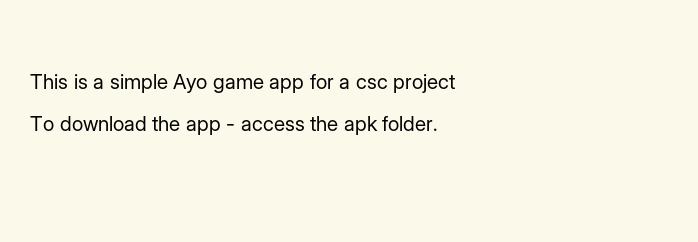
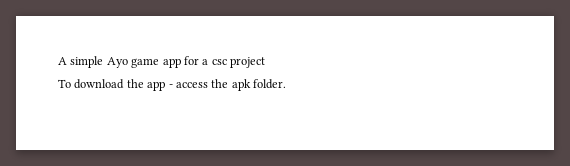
- This is a simple Ayo game app for a csc project
+ A simple Ayo game app for a csc project

